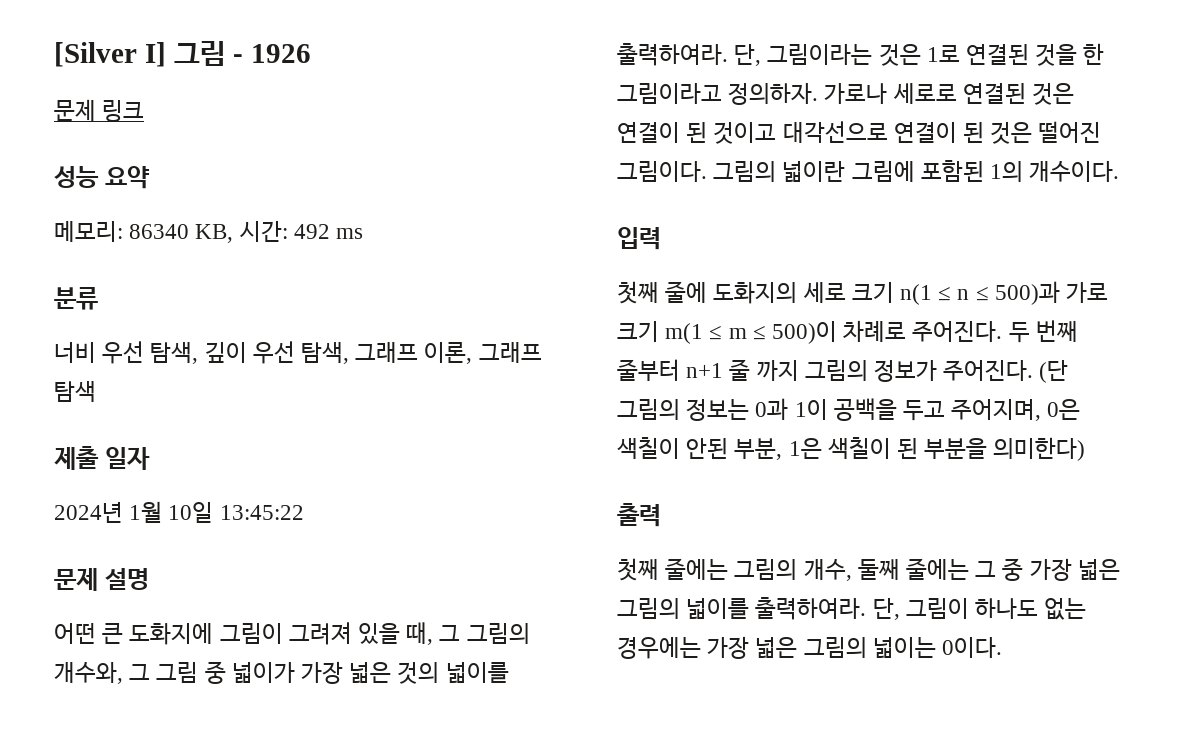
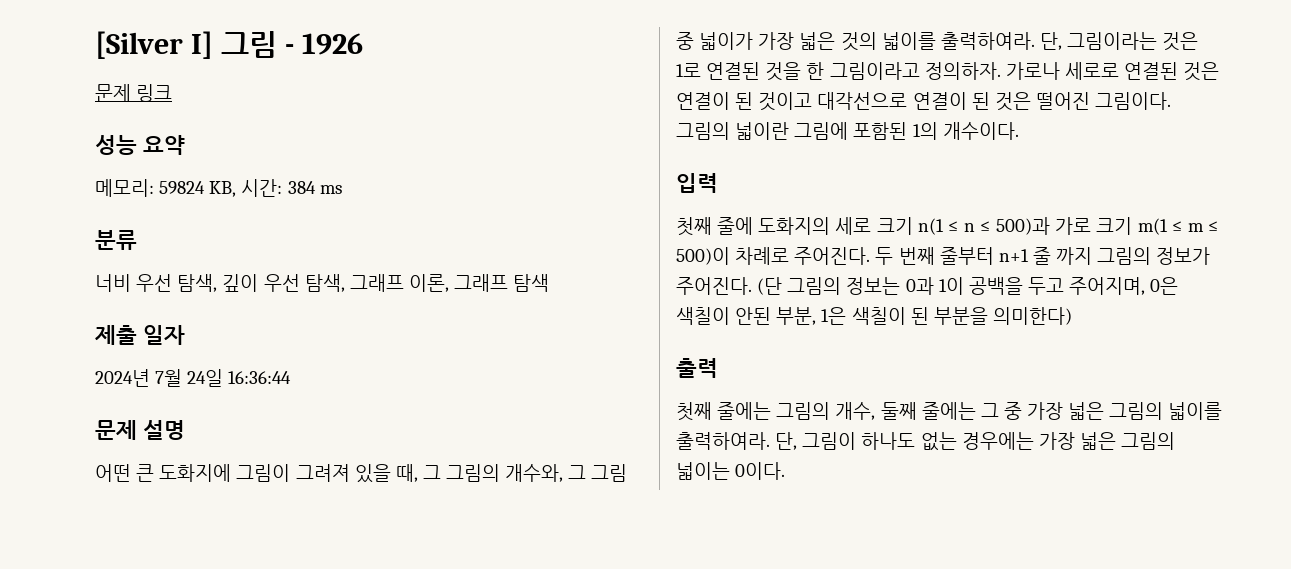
- 메모리: 86340 KB, 시간: 492 ms
+ 메모리: 59824 KB, 시간: 384 ms
- 2024년 1월 10일 13:45:22
+ 2024년 7월 24일 16:36:44

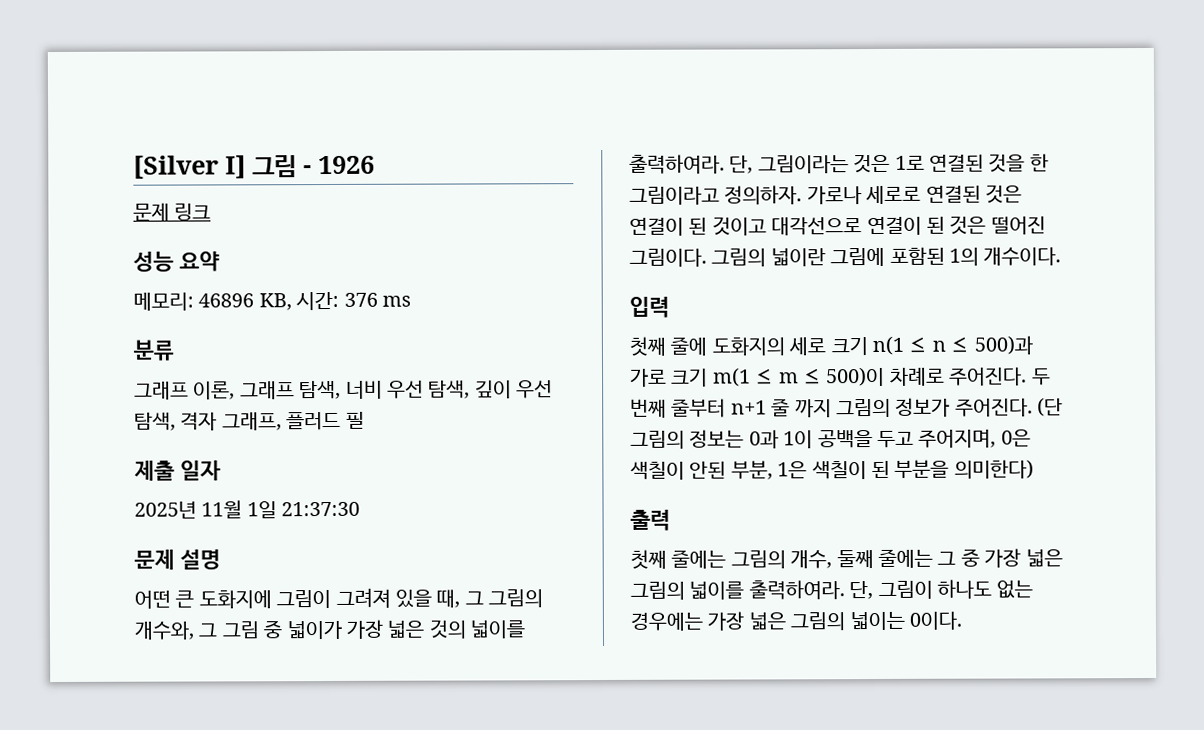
- 메모리: 59824 KB, 시간: 384 ms
+ 메모리: 46896 KB, 시간: 376 ms
- 너비 우선 탐색, 깊이 우선 탐색, 그래프 이론, 그래프 탐색
+ 그래프 이론, 그래프 탐색, 너비 우선 탐색, 깊이 우선 탐색, 격자 그래프, 플러드 필
  제출 일자
- 2024년 7월 24일 16:36:44
+ 2025년 11월 1일 21:37:30

